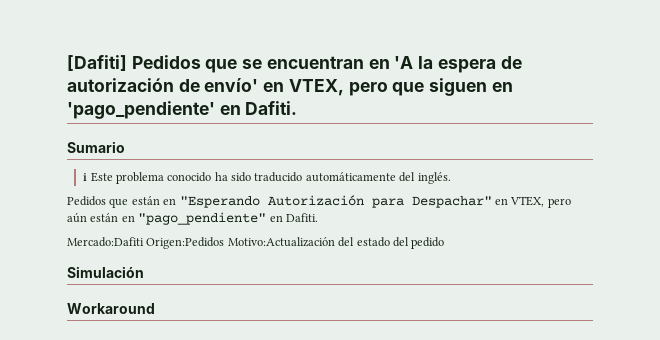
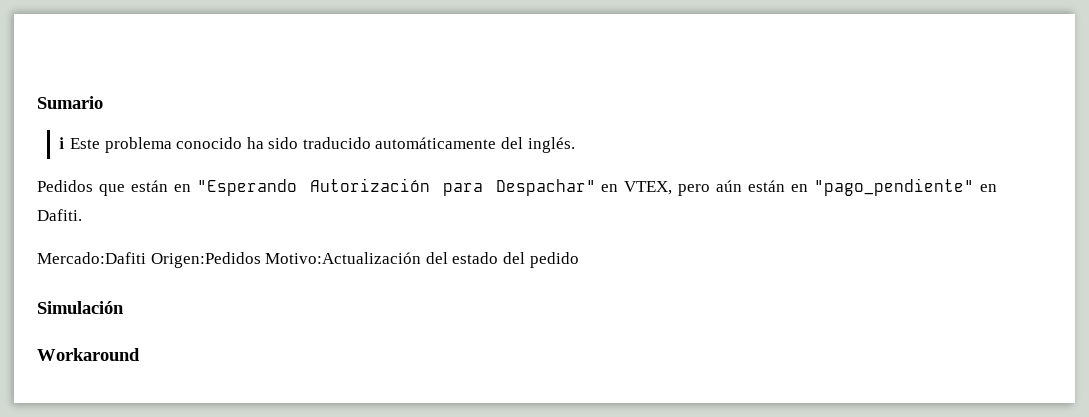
- [Dafiti] Pedidos que se encuentran en 'A la espera de autorización de envío' en VTEX, pero que siguen en 'pago_pendiente' en Dafiti.

